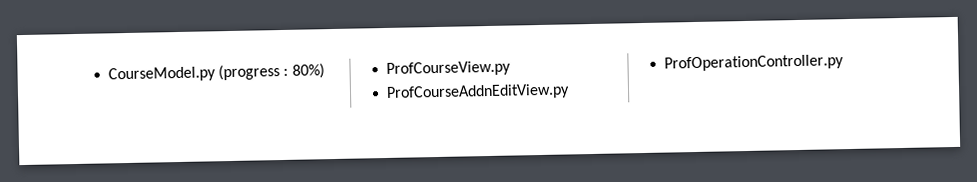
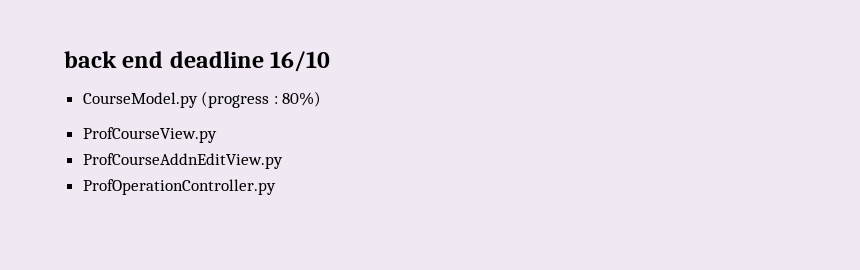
+ back end deadline 16/10

